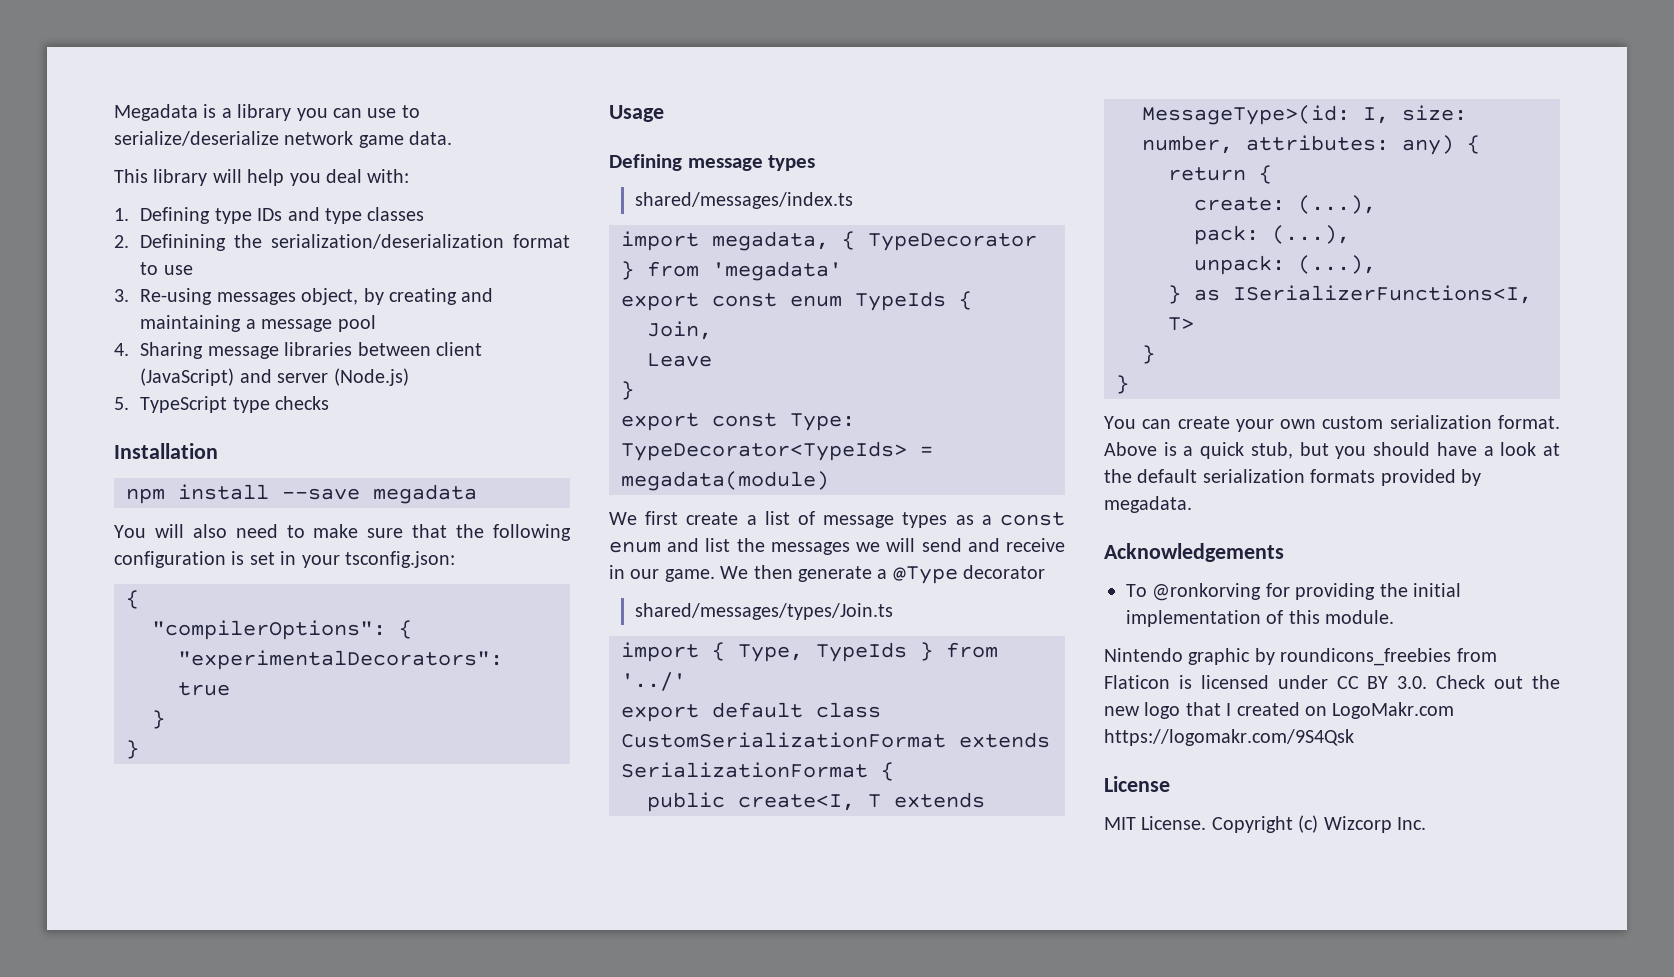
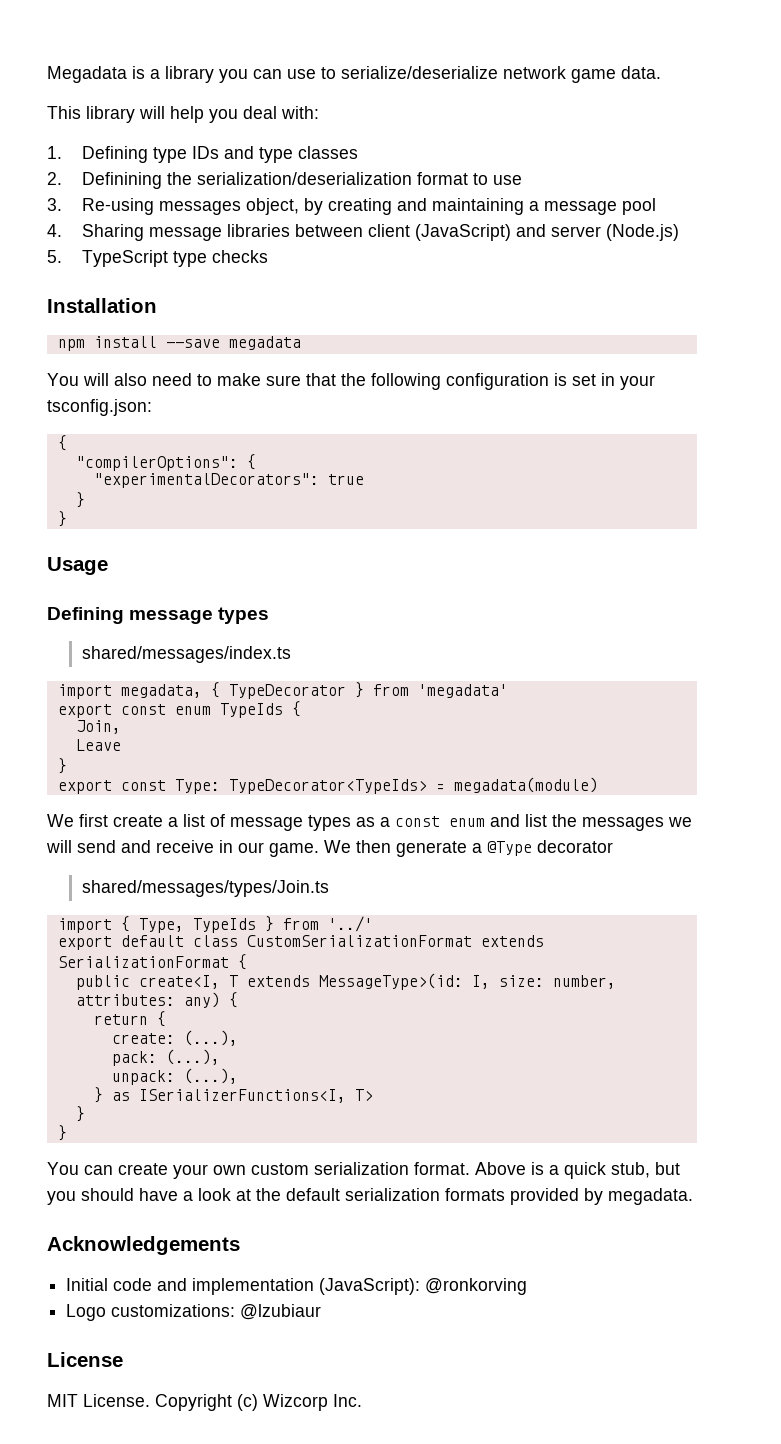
- To @ronkorving for providing the initial implementation of this module.
- Nintendo graphic by roundicons_freebies from Flaticon is licensed under CC BY 3.0. Check out the new logo that I created on LogoMakr.com https://logomakr.com/9S4Qsk
+ Initial code and implementation (JavaScript): @ronkorving
+ Logo customizations: @lzubiaur

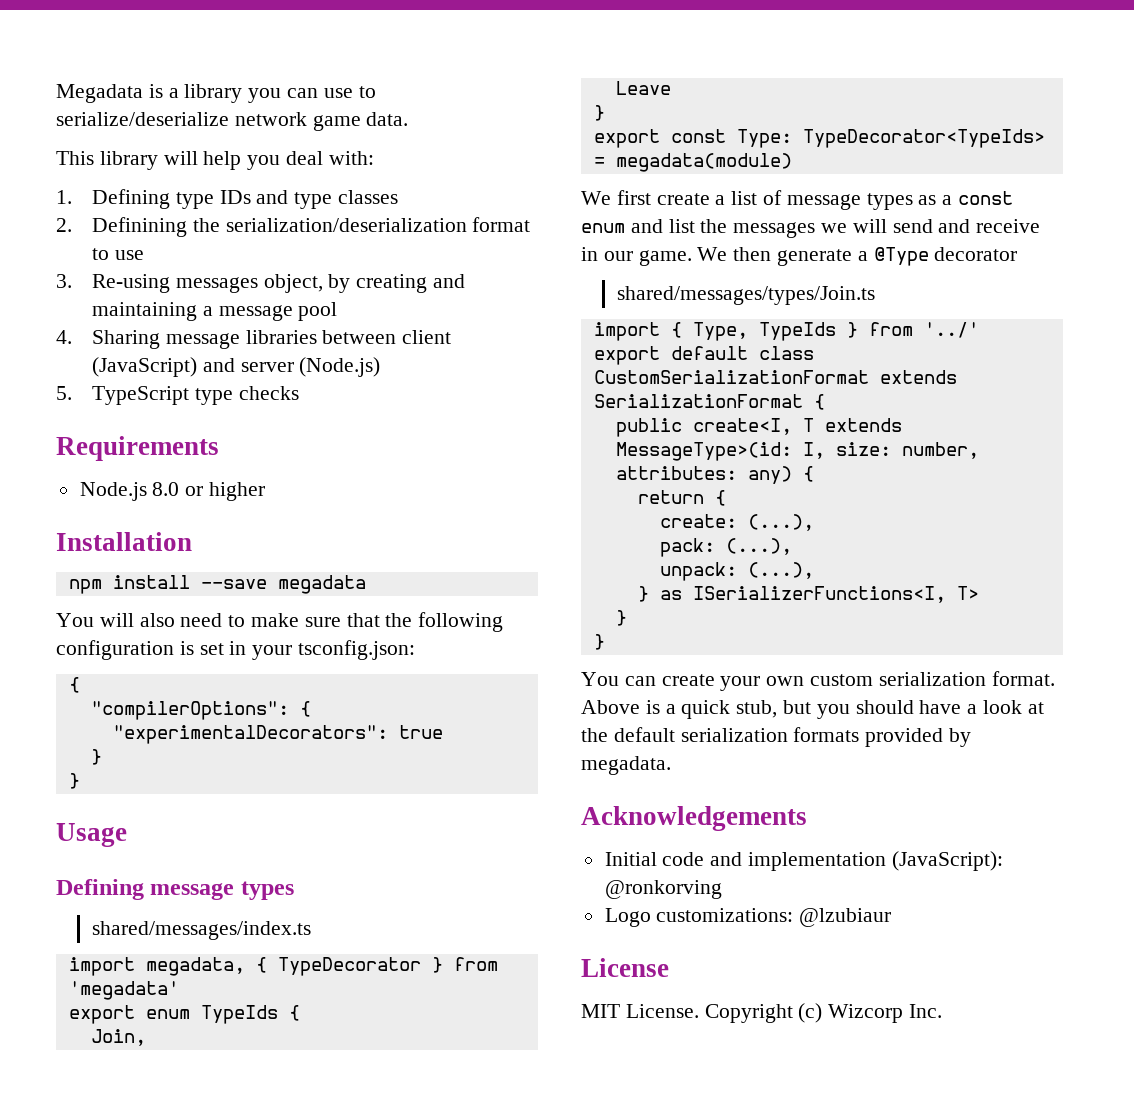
+ Requirements
+ Node.js 8.0 or higher
- export const enum TypeIds {
+ export enum TypeIds {

